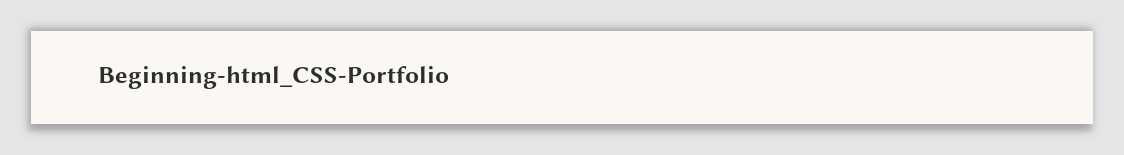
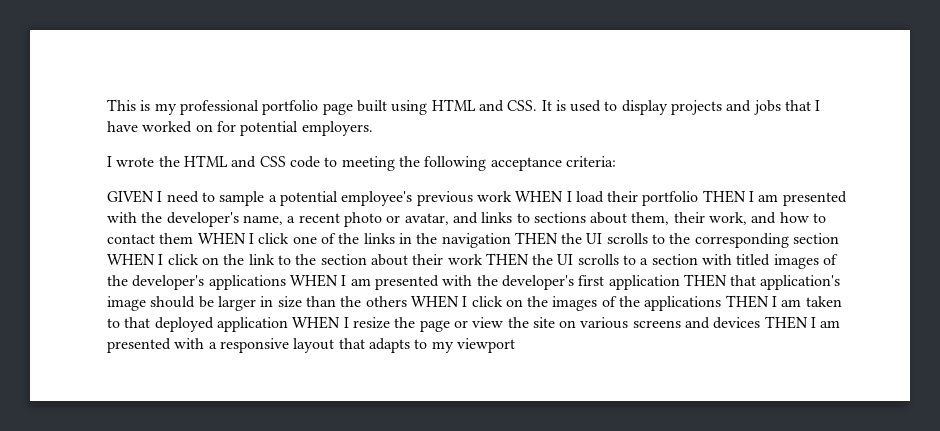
- Beginning-html_CSS-Portfolio
+ This is my professional portfolio page built using HTML and CSS. It is used to display projects and jobs that I have worked on for potential employers.
+ I wrote the HTML and CSS code to meeting the following acceptance criteria:
+ GIVEN I need to sample a potential employee's previous work WHEN I load their portfolio THEN I am presented with the developer's name, a recent photo or avatar, and links to sections about them, their work, and how to contact them WHEN I click one of the links in the navigation THEN the UI scrolls to the corresponding section WHEN I click on the link to the section about their work THEN the UI scrolls to a section with titled images of the developer's applications WHEN I am presented with the developer's first application THEN that application's image should be larger in size than the others WHEN I click on the images of the applications THEN I am taken to that deployed application WHEN I resize the page or view the site on various screens and devices THEN I am presented with a responsive layout that adapts to my viewport

